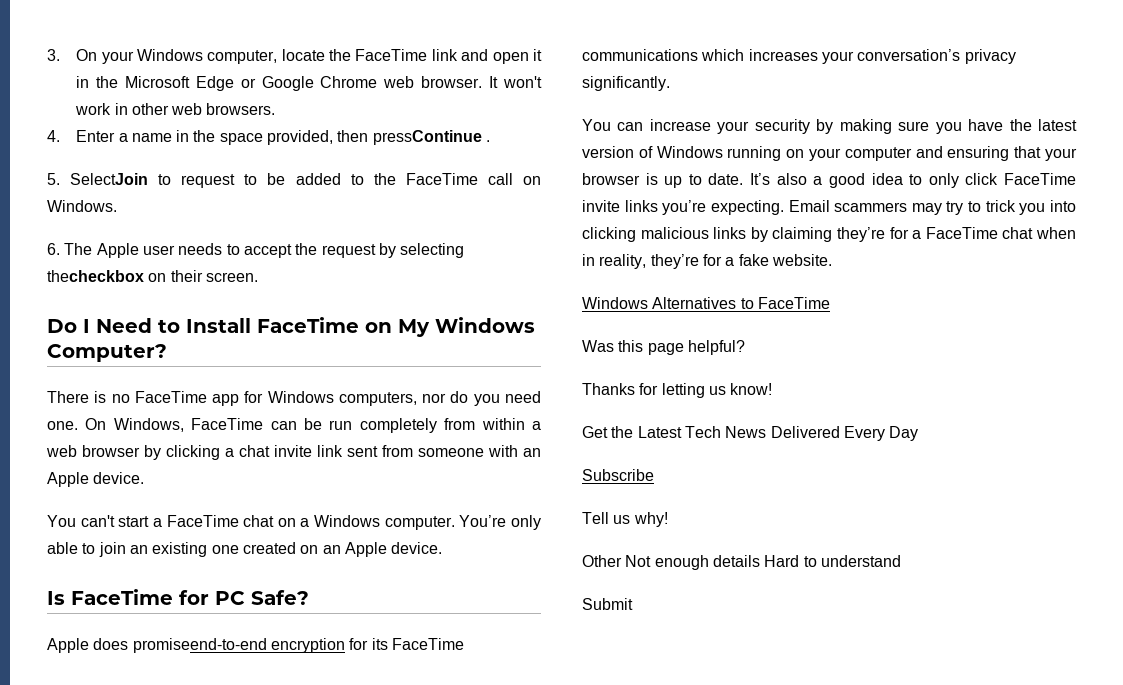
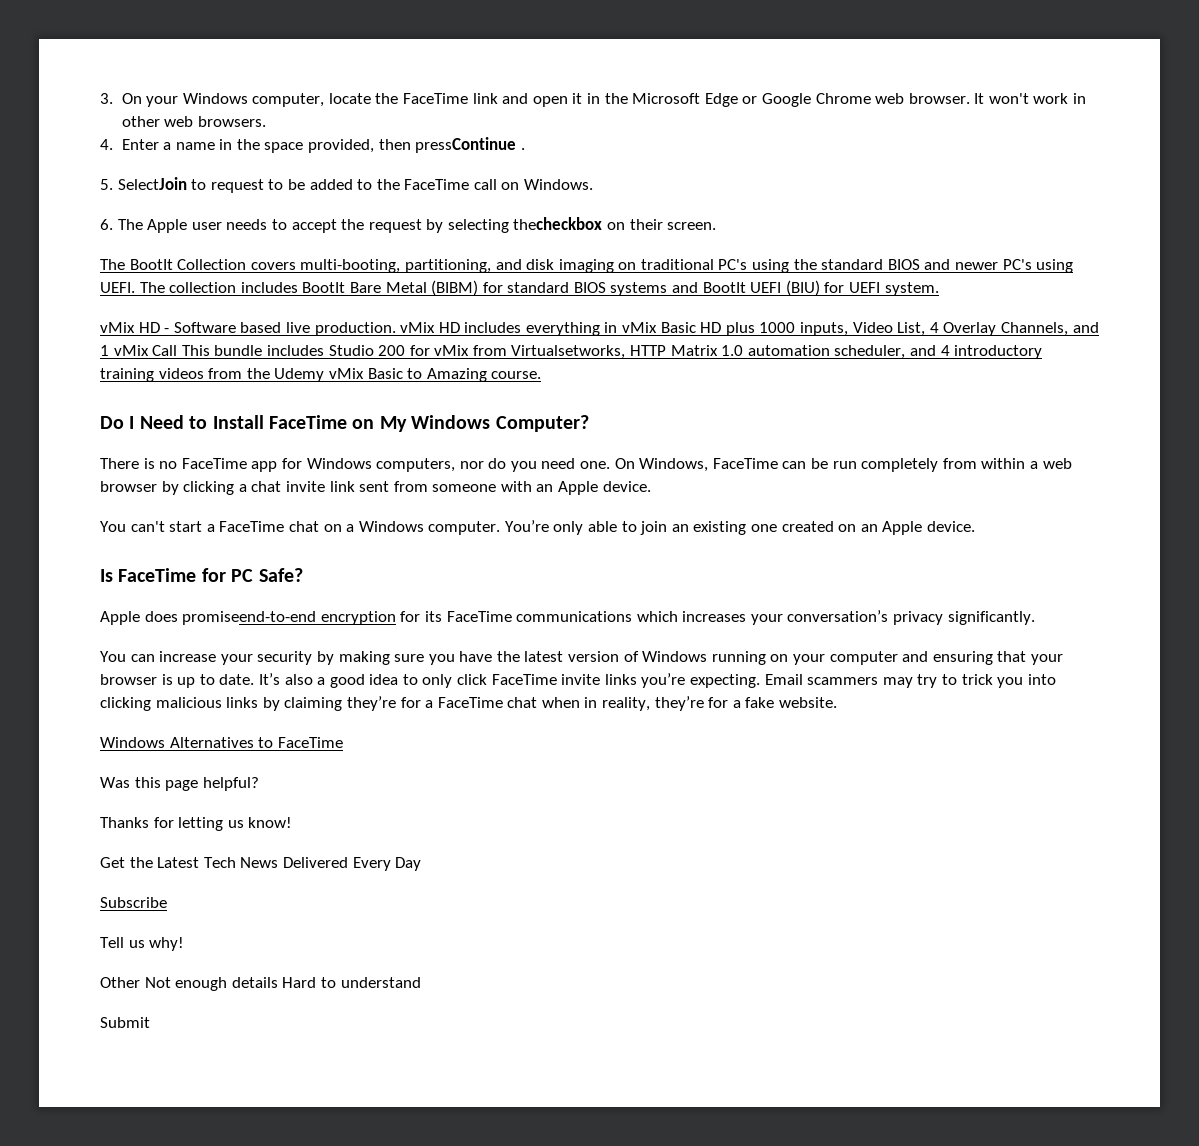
+ The BootIt Collection covers multi-booting, partitioning, and disk imaging on traditional PC's using the standard BIOS and newer PC's using UEFI. The collection includes BootIt Bare Metal (BIBM) for standard BIOS systems and BootIt UEFI (BIU) for UEFI system.
+ vMix HD - Software based live production. vMix HD includes everything in vMix Basic HD plus 1000 inputs, Video List, 4 Overlay Channels, and 1 vMix Call This bundle includes Studio 200 for vMix from Virtualsetworks, HTTP Matrix 1.0 automation scheduler, and 4 introductory training videos from the Udemy vMix Basic to Amazing course.

